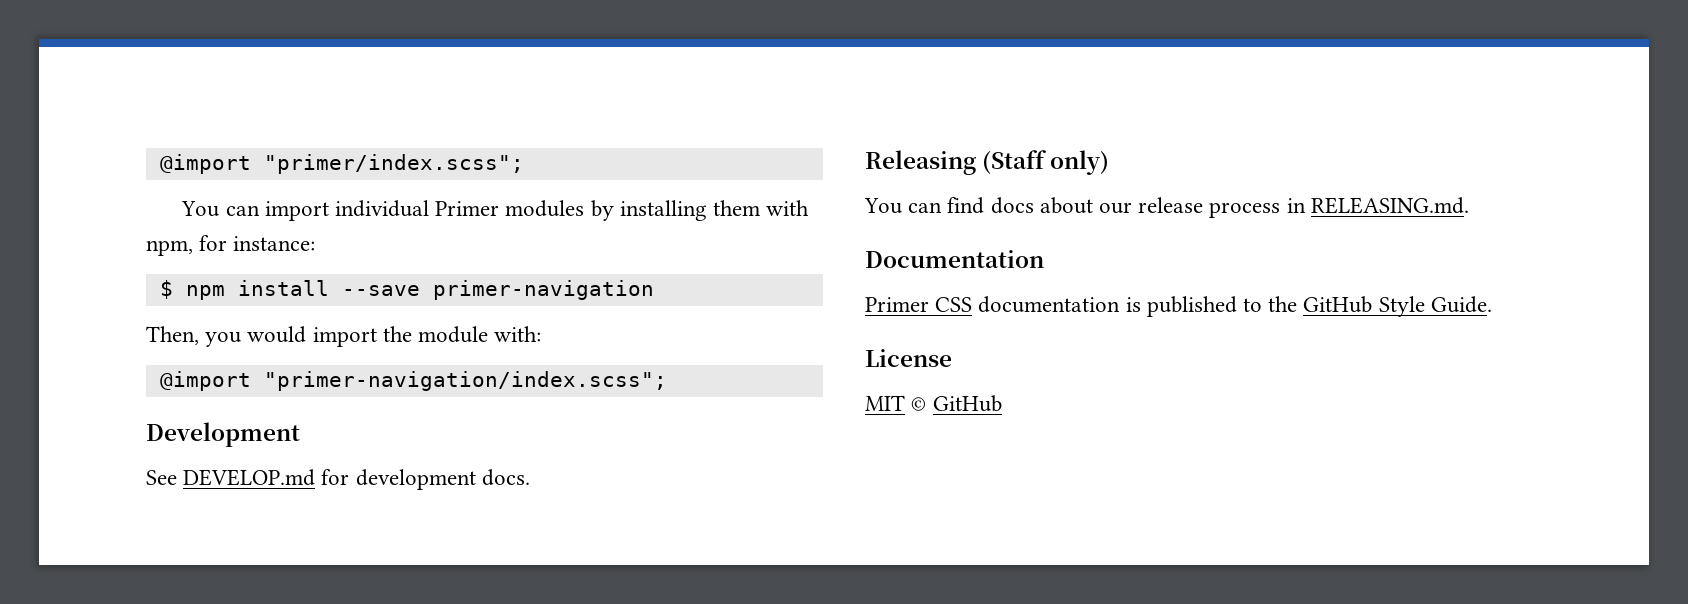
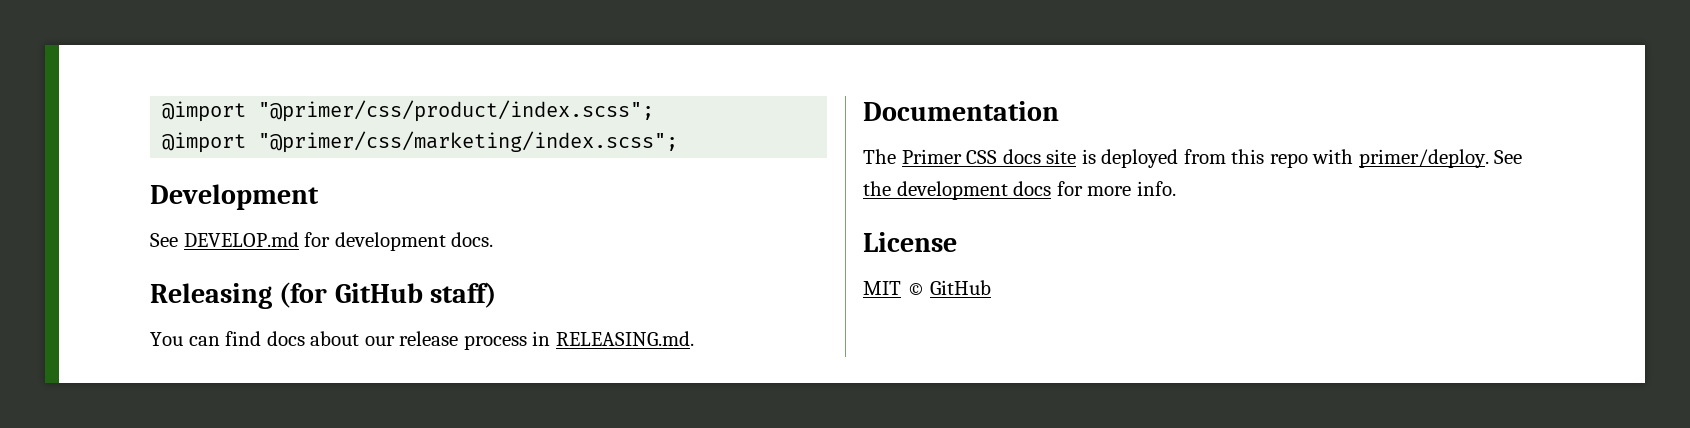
- @import "primer/index.scss";
- You can import individual Primer modules by installing them with npm, for instance:
- $ npm install --save primer-navigation
- Then, you would import the module with:
- @import "primer-navigation/index.scss";
+ @import "@primer/css/product/index.scss";
+ @import "@primer/css/marketing/index.scss";
- Releasing (Staff only)
+ Releasing (for GitHub staff)
- Primer CSS documentation is published to the GitHub Style Guide.
+ The Primer CSS docs site is deployed from this repo with primer/deploy. See the development docs for more info.

